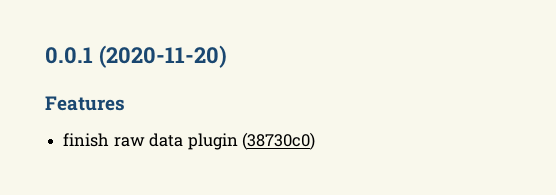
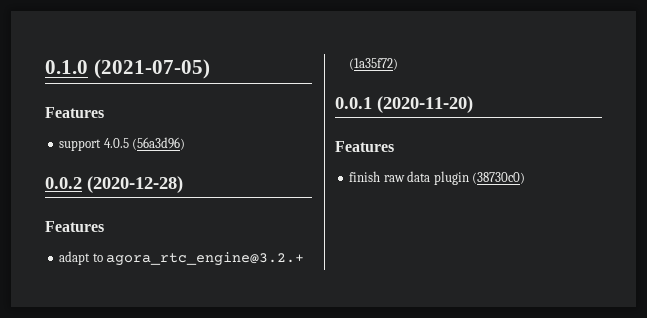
+ 0.1.0 (2021-07-05)
+ Features
+ support 4.0.5 (56a3d96)
+ 0.0.2 (2020-12-28)
+ Features
+ adapt to agora_rtc_engine@3.2.+ (1a35f72)

